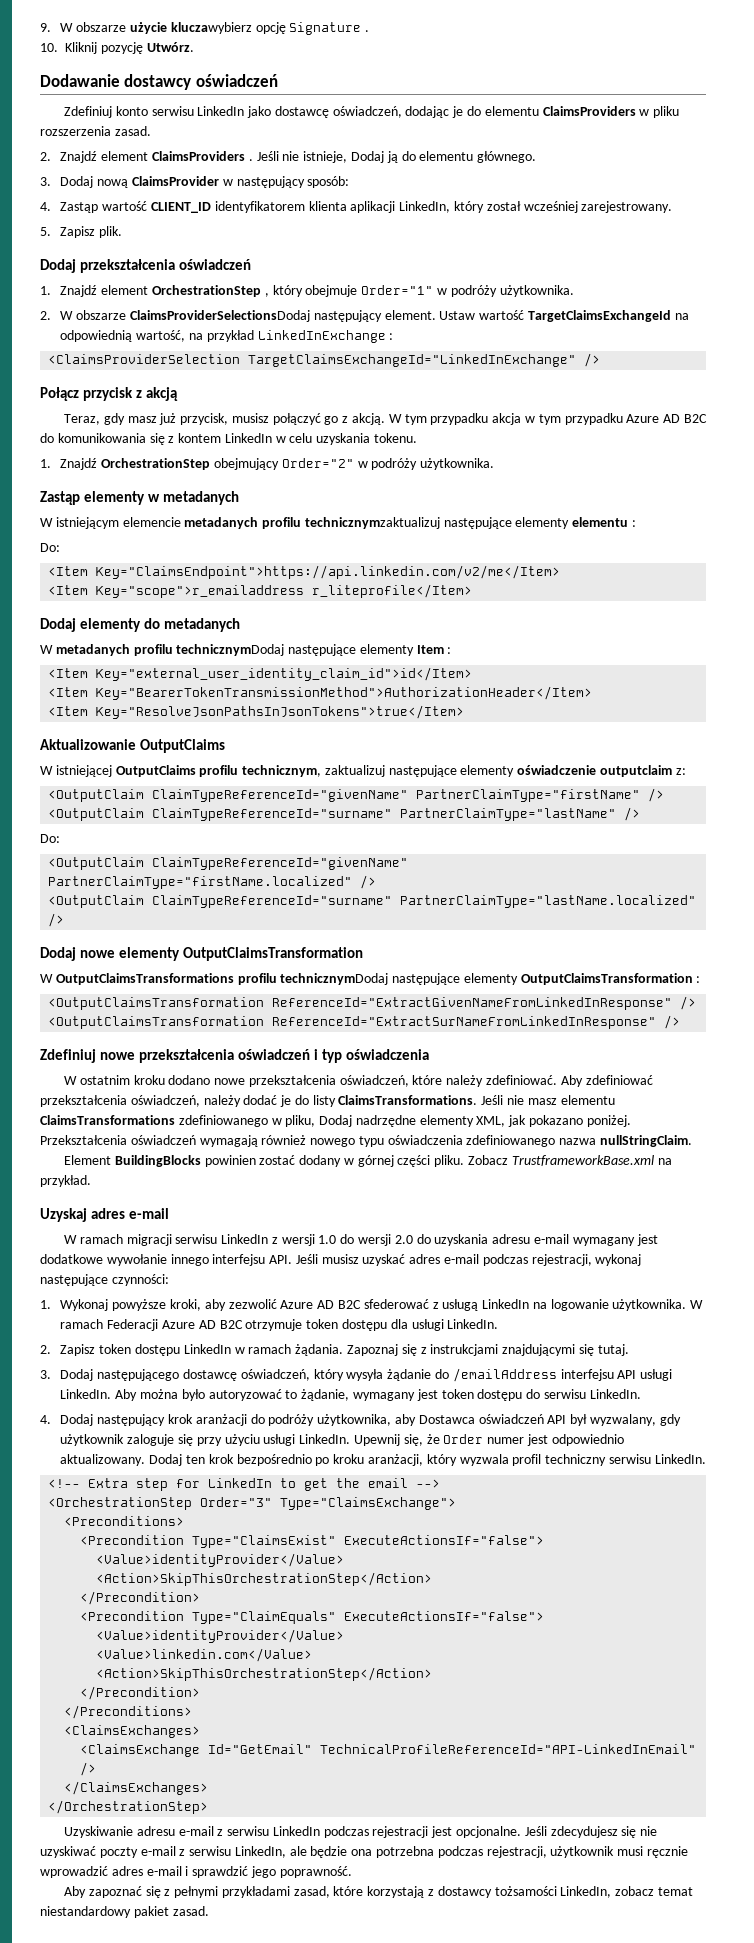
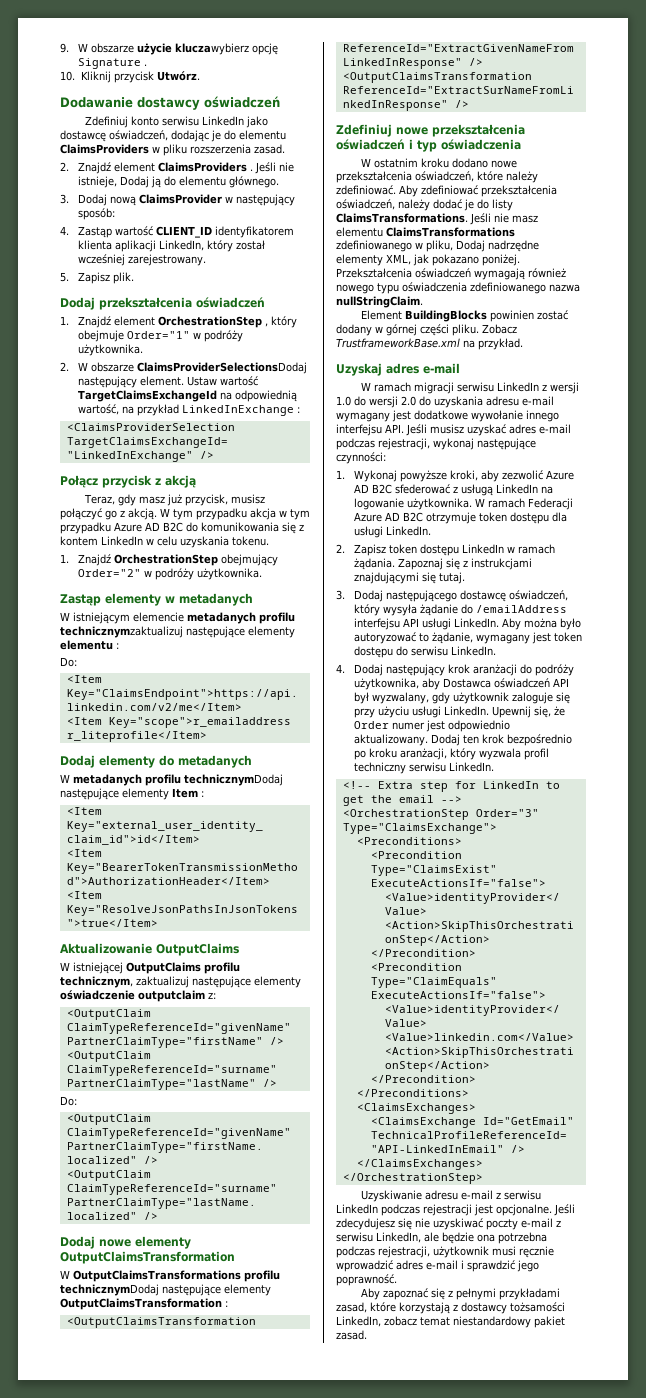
- 10. Kliknij pozycję Utwórz.
+ 10. Kliknij przycisk Utwórz.

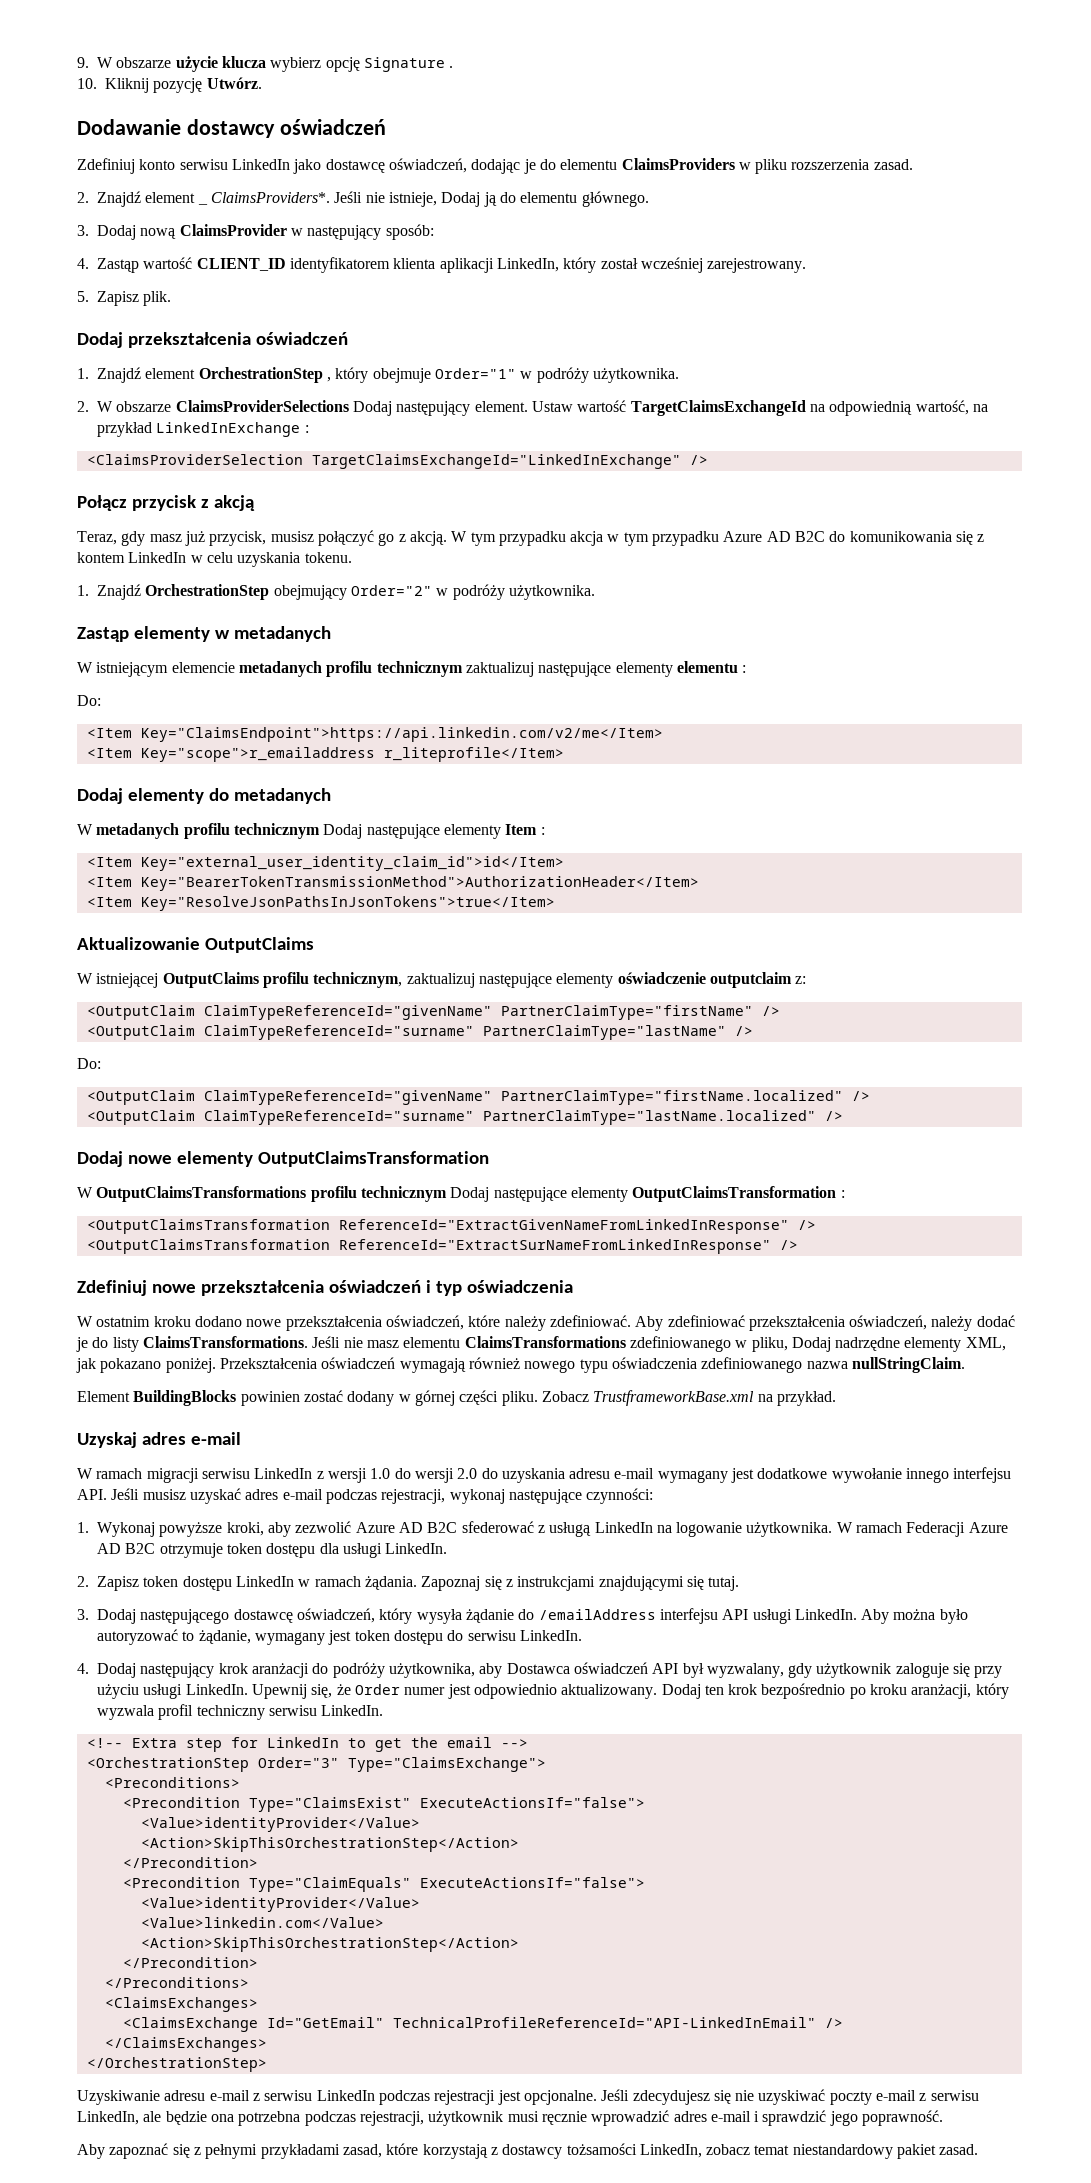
- 9. W obszarze użycie kluczawybierz opcję Signature .
+ 9. W obszarze użycie klucza wybierz opcję Signature .
- 10. Kliknij przycisk Utwórz.
+ 10. Kliknij pozycję Utwórz.
- 2. Znajdź element ClaimsProviders .
+ 2. Znajdź element _ ClaimsProviders*.
- 2. W obszarze ClaimsProviderSelectionsDodaj następujący element.
+ 2. W obszarze ClaimsProviderSelections Dodaj następujący element.
- W istniejącym elemencie metadanych profilu technicznymzaktualizuj następujące elementy elementu :
+ W istniejącym elemencie metadanych profilu technicznym zaktualizuj następujące elementy elementu :
- W metadanych profilu technicznymDodaj następujące elementy Item :
+ W metadanych profilu technicznym Dodaj następujące elementy Item :
- W OutputClaimsTransformations profilu technicznymDodaj następujące elementy OutputClaimsTransformation :
+ W OutputClaimsTransformations profilu technicznym Dodaj następujące elementy OutputClaimsTransformation :

